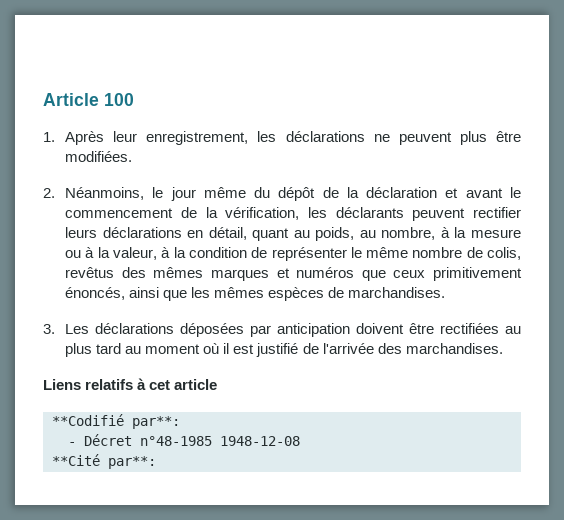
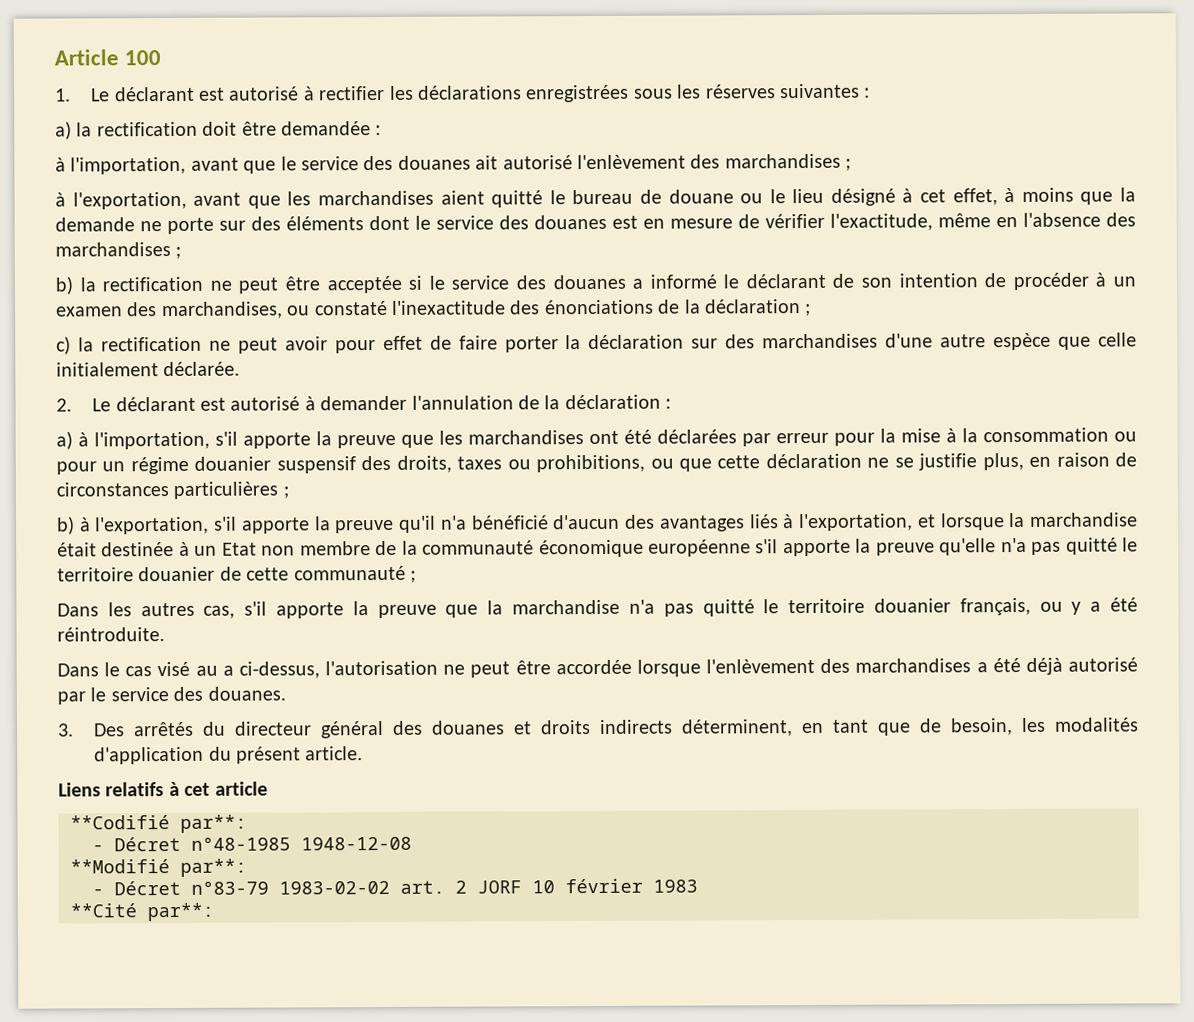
- 1. Après leur enregistrement, les déclarations ne peuvent plus être modifiées.
- 2. Néanmoins, le jour même du dépôt de la déclaration et avant le commencement de la vérification, les déclarants peuvent rectifier leurs déclarations en détail, quant au poids, au nombre, à la mesure ou à la valeur, à la condition de représenter le même nombre de colis, revêtus des mêmes marques et numéros que ceux primitivement énoncés, ainsi que les mêmes espèces de marchandises.
- 3. Les déclarations déposées par anticipation doivent être rectifiées au plus tard au moment où il est justifié de l'arrivée des marchandises.
+ 1. Le déclarant est autorisé à rectifier les déclarations enregistrées sous les réserves suivantes :
+ a) la rectification doit être demandée :
+ à l'importation, avant que le service des douanes ait autorisé l'enlèvement des marchandises ;
+ à l'exportation, avant que les marchandises aient quitté le bureau de douane ou le lieu désigné à cet effet, à moins que la demande ne porte sur des éléments dont le service des douanes est en mesure de vérifier l'exactitude, même en l'absence des marchandises ;
+ b) la rectification ne peut être acceptée si le service des douanes a informé le déclarant de son intention de procéder à un examen des marchandises, ou constaté l'inexactitude des énonciations de la déclaration ;
+ c) la rectification ne peut avoir pour effet de faire porter la déclaration sur des marchandises d'une autre espèce que celle initialement déclarée.
+ 2. Le déclarant est autorisé à demander l'annulation de la déclaration :
+ a) à l'importation, s'il apporte la preuve que les marchandises ont été déclarées par erreur pour la mise à la consommation ou pour un régime douanier suspensif des droits, taxes ou prohibitions, ou que cette déclaration ne se justifie plus, en raison de circonstances particulières ;
+ b) à l'exportation, s'il apporte la preuve qu'il n'a bénéficié d'aucun des avantages liés à l'exportation, et lorsque la marchandise était destinée à un Etat non membre de la communauté économique européenne s'il apporte la preuve qu'elle n'a pas quitté le territoire douanier de cette communauté ;
+ Dans les autres cas, s'il apporte la preuve que la marchandise n'a pas quitté le territoire douanier français, ou y a été réintroduite.
+ Dans le cas visé au a ci-dessus, l'autorisation ne peut être accordée lorsque l'enlèvement des marchandises a été déjà autorisé par le service des douanes.
+ 3. Des arrêtés du directeur général des douanes et droits indirects déterminent, en tant que de besoin, les modalités d'application du présent article.
+ **Modifié par**:
+ - Décret n°83-79 1983-02-02 art. 2 JORF 10 février 1983

